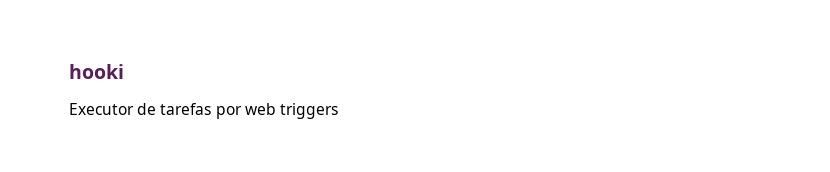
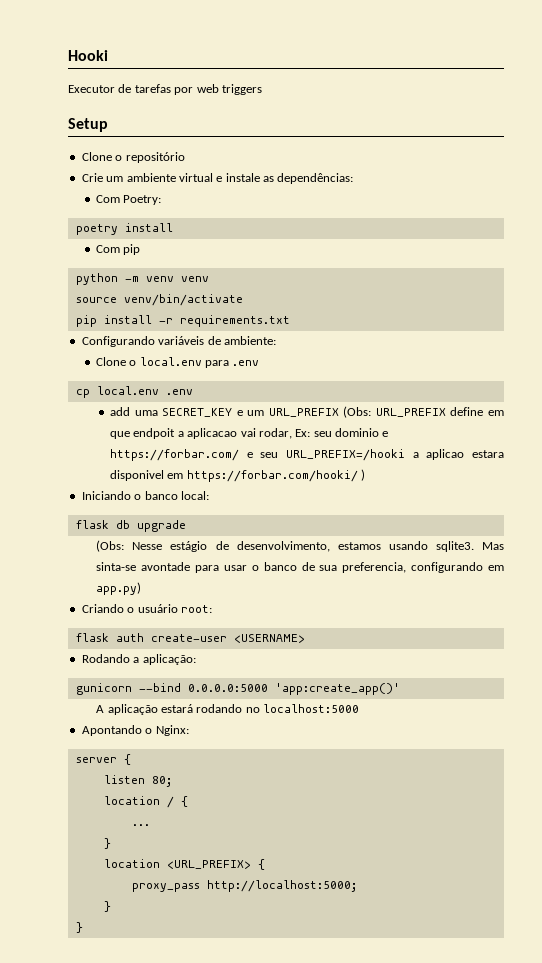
- hooki
+ Hooki
+ Setup
+ Clone o repositório
+ Crie um ambiente virtual e instale as dependências:
+ Com Poetry:
+ poetry install
+ Com pip
+ python -m venv venv
+ source venv/bin/activate
+ pip install -r requirements.txt
+ Configurando variáveis de ambiente:
+ Clone o local.env para .env
+ cp local.env .env
+ add uma SECRET_KEY e um URL_PREFIX (Obs: URL_PREFIX define em que endpoit a aplicacao vai rodar, Ex: seu dominio e https://forbar.com/ e seu URL_PREFIX=/hooki a aplicao estara disponivel em https://forbar.com/hooki/ )
+ Iniciando o banco local:
+ flask db upgrade
+ (Obs: Nesse estágio de desenvolvimento, estamos usando sqlite3. Mas sinta-se avontade para usar o banco de sua preferencia, configurando em app.py)
+ Criando o usuário root:
+ flask auth create-user <USERNAME>
+ Rodando a aplicação:
+ gunicorn --bind 0.0.0.0:5000 'app:create_app()'
+ A aplicação estará rodando no localhost:5000
+ Apontando o Nginx:
+ server {
+ listen 80;
+ location / {
+ ...
+ }
+ location <URL_PREFIX> {
+ proxy_pass http://localhost:5000;
+ }
+ }

